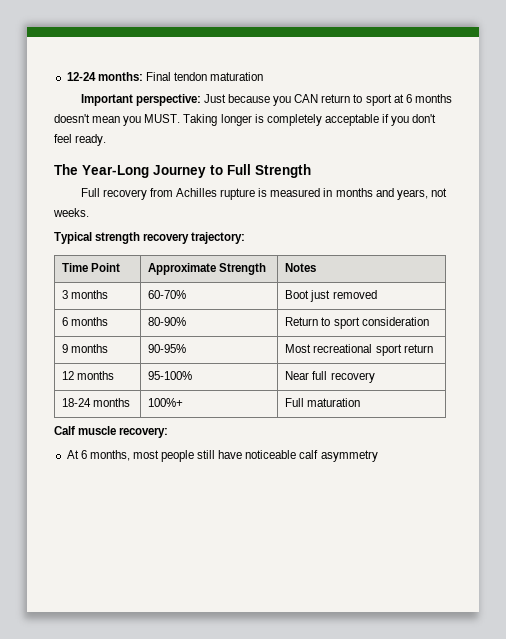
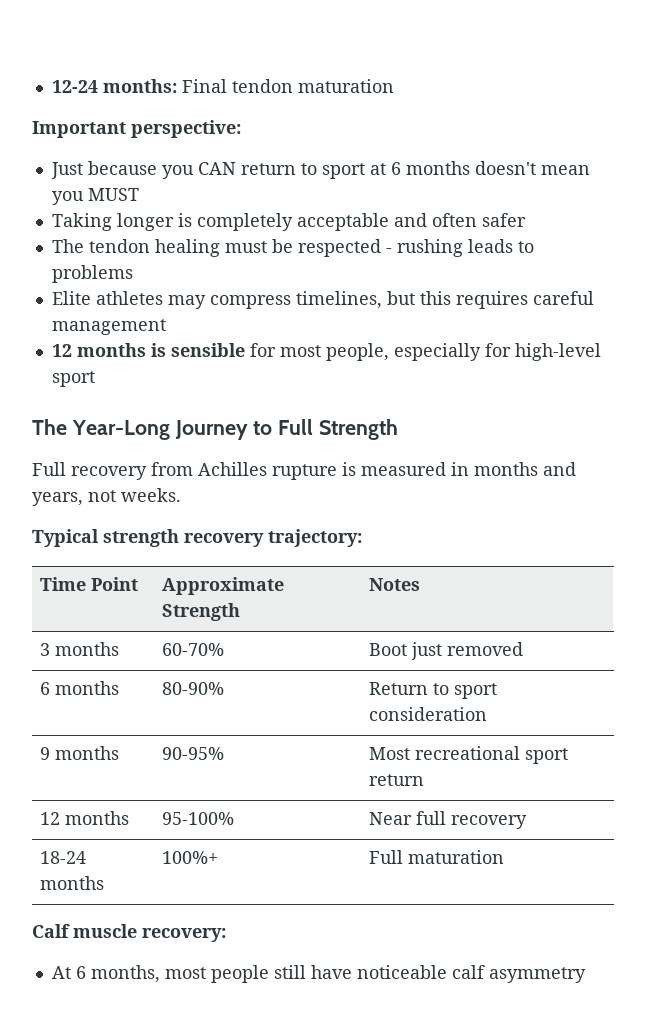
- Important perspective: Just because you CAN return to sport at 6 months doesn't mean you MUST. Taking longer is completely acceptable if you don't feel ready.
+ Important perspective:
+ Just because you CAN return to sport at 6 months doesn't mean you MUST
+ Taking longer is completely acceptable and often safer
+ The tendon healing must be respected - rushing leads to problems
+ Elite athletes may compress timelines, but this requires careful management
+ 12 months is sensible for most people, especially for high-level sport

